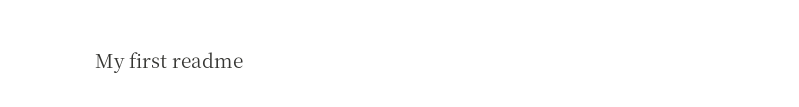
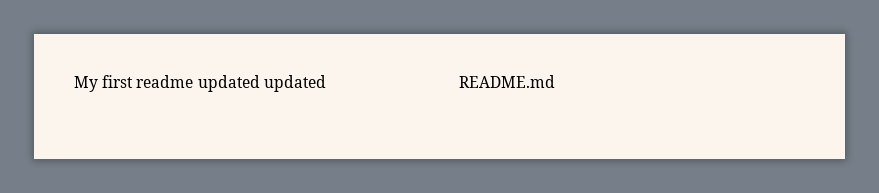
- My first readme
+ My first readme updated updated README.md

